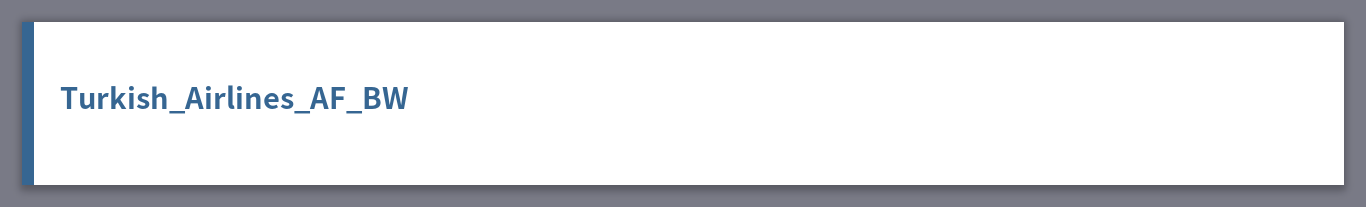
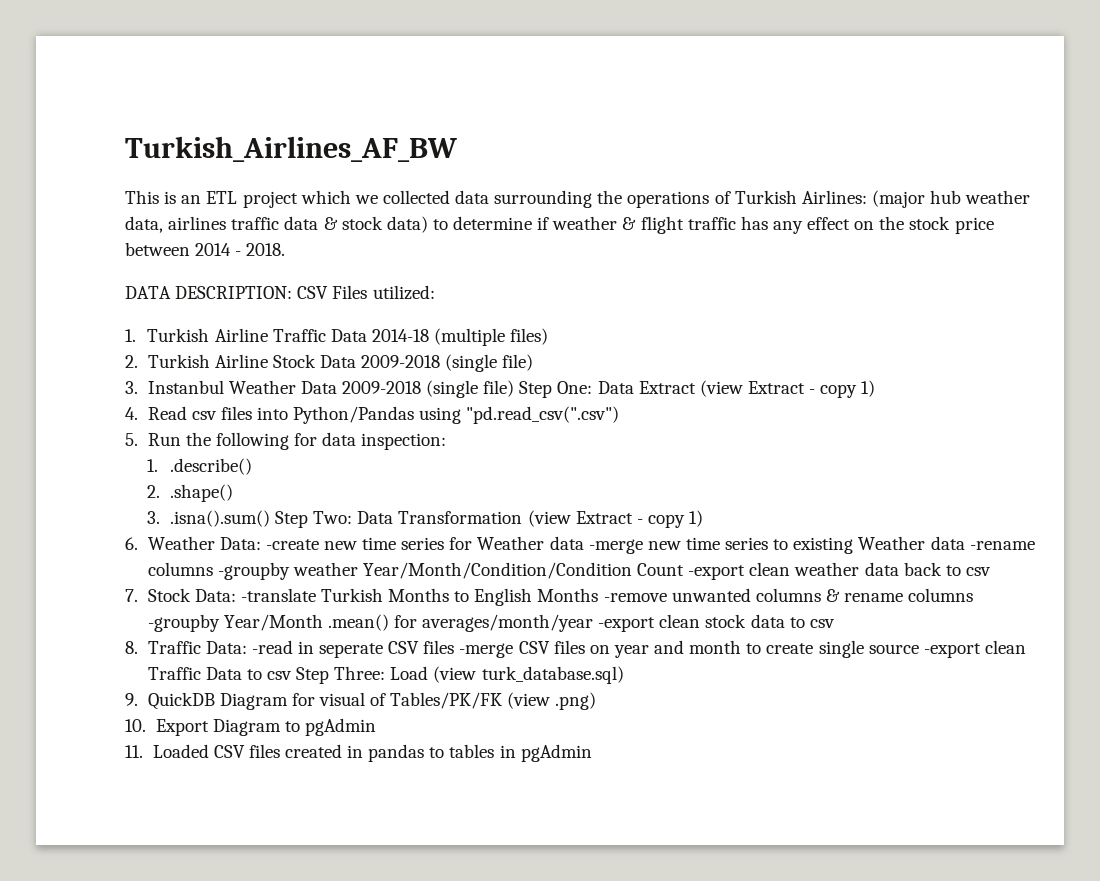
+ This is an ETL project which we collected data surrounding the operations of Turkish Airlines: (major hub weather data, airlines traffic data & stock data) to determine if weather & flight traffic has any effect on the stock price between 2014 - 2018.
+ DATA DESCRIPTION: CSV Files utilized:
+ 1. Turkish Airline Traffic Data 2014-18 (multiple files)
+ 2. Turkish Airline Stock Data 2009-2018 (single file)
+ 3. Instanbul Weather Data 2009-2018 (single file) Step One: Data Extract (view Extract - copy 1)
+ 4. Read csv files into Python/Pandas using "pd.read_csv(".csv")
+ 5. Run the following for data inspection:
+ 1. .describe()
+ 2. .shape()
+ 3. .isna().sum() Step Two: Data Transformation (view Extract - copy 1)
+ 6. Weather Data: -create new time series for Weather data -merge new time series to existing Weather data -rename columns -groupby weather Year/Month/Condition/Condition Count -export clean weather data back to csv
+ 7. Stock Data: -translate Turkish Months to English Months -remove unwanted columns & rename columns -groupby Year/Month .mean() for averages/month/year -export clean stock data to csv
+ 8. Traffic Data: -read in seperate CSV files -merge CSV files on year and month to create single source -export clean Traffic Data to csv Step Three: Load (view turk_database.sql)
+ 9. QuickDB Diagram for visual of Tables/PK/FK (view .png)
+ 10. Export Diagram to pgAdmin
+ 11. Loaded CSV files created in pandas to tables in pgAdmin

